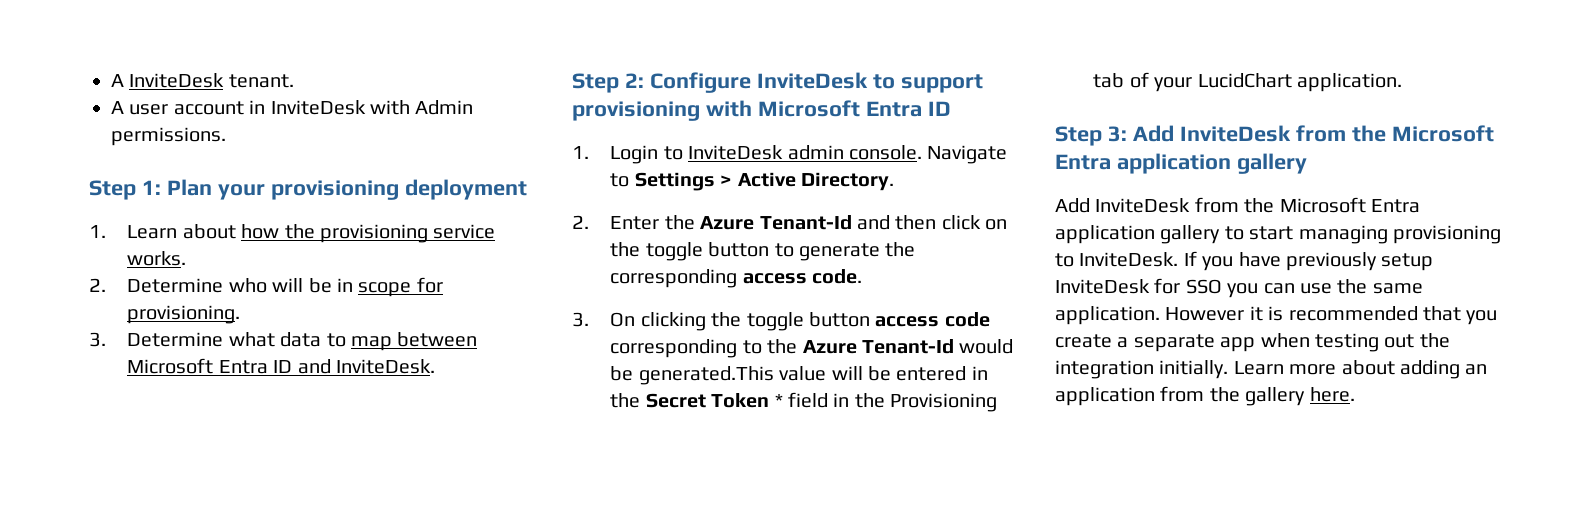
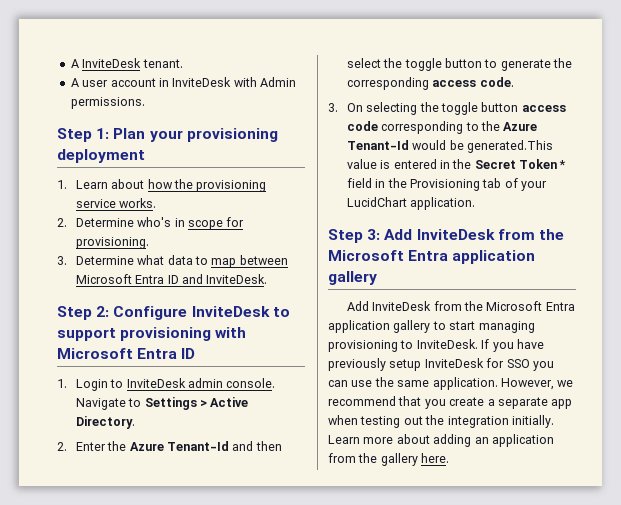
- 2. Determine who will be in scope for provisioning.
+ 2. Determine who's in scope for provisioning.
- 2. Enter the Azure Tenant-Id and then click on the toggle button to generate the corresponding access code.
+ 2. Enter the Azure Tenant-Id and then select the toggle button to generate the corresponding access code.
- 3. On clicking the toggle button access code corresponding to the Azure Tenant-Id would be generated.This value will be entered in the Secret Token * field in the Provisioning tab of your LucidChart application.
+ 3. On selecting the toggle button access code corresponding to the Azure Tenant-Id would be generated.This value is entered in the Secret Token * field in the Provisioning tab of your LucidChart application.
- However it is recommended that you create a separate app when testing out the integration initially.
+ However, we recommend that you create a separate app when testing out the integration initially.

